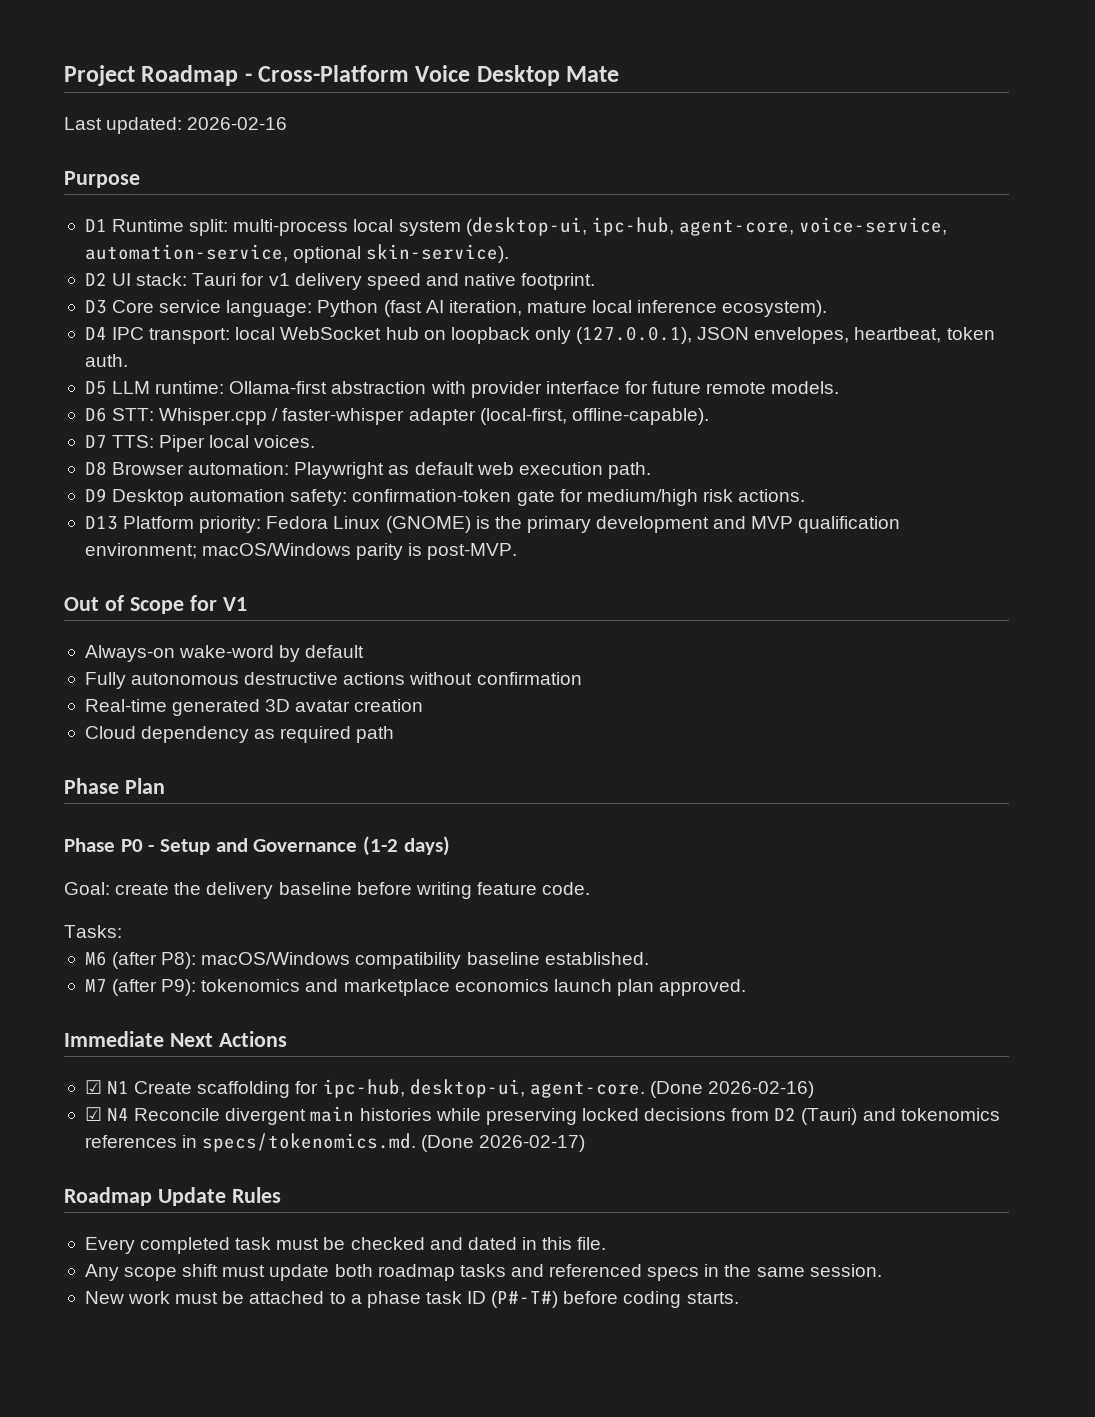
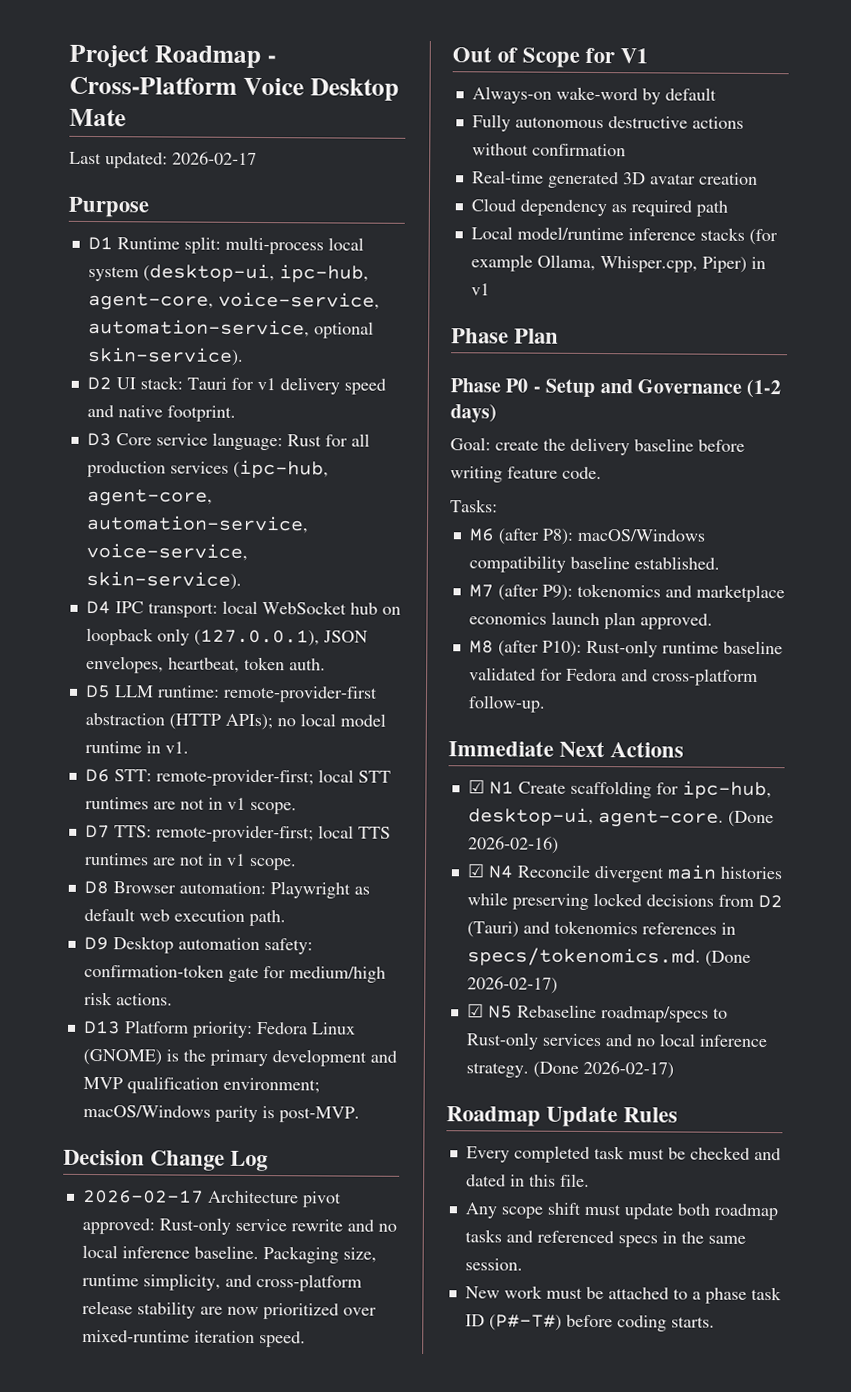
- Last updated: 2026-02-16
+ Last updated: 2026-02-17
- D3 Core service language: Python (fast AI iteration, mature local inference ecosystem).
+ D3 Core service language: Rust for all production services (ipc-hub, agent-core, automation-service, voice-service, skin-service).
- D5 LLM runtime: Ollama-first abstraction with provider interface for future remote models.
- D6 STT: Whisper.cpp / faster-whisper adapter (local-first, offline-capable).
- D7 TTS: Piper local voices.
+ D5 LLM runtime: remote-provider-first abstraction (HTTP APIs); no local model runtime in v1.
+ D6 STT: remote-provider-first; local STT runtimes are not in v1 scope.
+ D7 TTS: remote-provider-first; local TTS runtimes are not in v1 scope.
+ Decision Change Log
+ 2026-02-17 Architecture pivot approved: Rust-only service rewrite and no local inference baseline. Packaging size, runtime simplicity, and cross-platform release stability are now prioritized over mixed-runtime iteration speed.
+ Local model/runtime inference stacks (for example Ollama, Whisper.cpp, Piper) in v1
+ M8 (after P10): Rust-only runtime baseline validated for Fedora and cross-platform follow-up.
+ ☑ N5 Rebaseline roadmap/specs to Rust-only services and no local inference strategy. (Done 2026-02-17)

